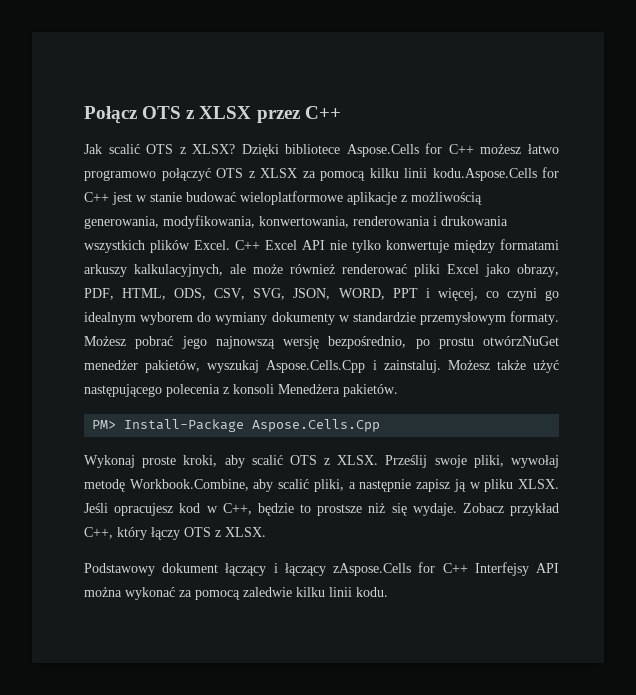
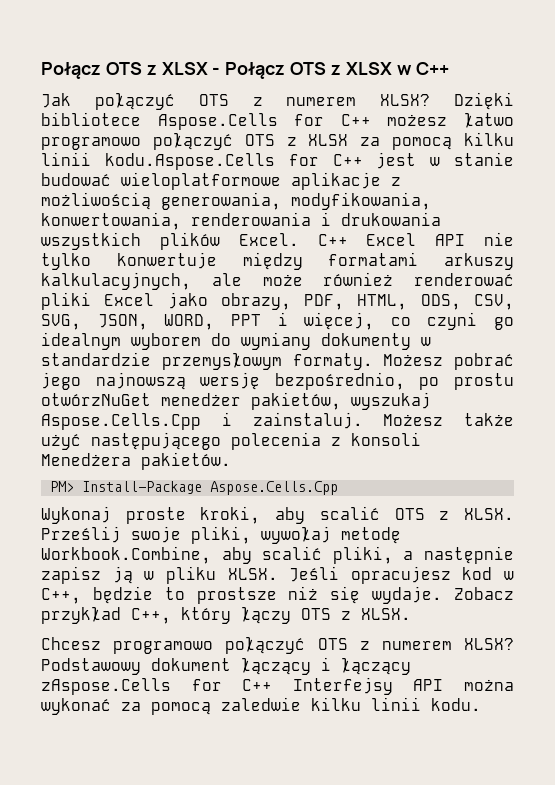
- Połącz OTS z XLSX przez C++
+ Połącz OTS z XLSX - Połącz OTS z XLSX w C++
- Jak scalić OTS z XLSX?
+ Jak połączyć OTS z numerem XLSX?
+ Chcesz programowo połączyć OTS z numerem XLSX?

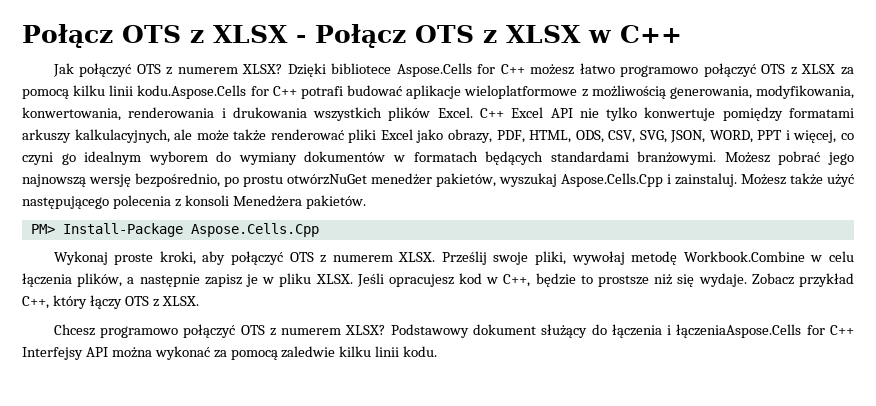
- Dzięki bibliotece Aspose.Cells for C++ możesz łatwo programowo połączyć OTS z XLSX za pomocą kilku linii kodu.Aspose.Cells for C++ jest w stanie budować wieloplatformowe aplikacje z możliwością generowania, modyfikowania, konwertowania, renderowania i drukowania wszystkich plików Excel.
+ Dzięki bibliotece Aspose.Cells for C++ możesz łatwo programowo połączyć OTS z XLSX za pomocą kilku linii kodu.Aspose.Cells for C++ potrafi budować aplikacje wieloplatformowe z możliwością generowania, modyfikowania, konwertowania, renderowania i drukowania wszystkich plików Excel.
- C++ Excel API nie tylko konwertuje między formatami arkuszy kalkulacyjnych, ale może również renderować pliki Excel jako obrazy, PDF, HTML, ODS, CSV, SVG, JSON, WORD, PPT i więcej, co czyni go idealnym wyborem do wymiany dokumenty w standardzie przemysłowym formaty.
+ C++ Excel API nie tylko konwertuje pomiędzy formatami arkuszy kalkulacyjnych, ale może także renderować pliki Excel jako obrazy, PDF, HTML, ODS, CSV, SVG, JSON, WORD, PPT i więcej, co czyni go idealnym wyborem do wymiany dokumentów w formatach będących standardami branżowymi.
- Wykonaj proste kroki, aby scalić OTS z XLSX.
+ Wykonaj proste kroki, aby połączyć OTS z numerem XLSX.
- Prześlij swoje pliki, wywołaj metodę Workbook.Combine, aby scalić pliki, a następnie zapisz ją w pliku XLSX.
+ Prześlij swoje pliki, wywołaj metodę Workbook.Combine w celu łączenia plików, a następnie zapisz je w pliku XLSX.
- Podstawowy dokument łączący i łączący zAspose.Cells for C++ Interfejsy API można wykonać za pomocą zaledwie kilku linii kodu.
+ Podstawowy dokument służący do łączenia i łączeniaAspose.Cells for C++ Interfejsy API można wykonać za pomocą zaledwie kilku linii kodu.

